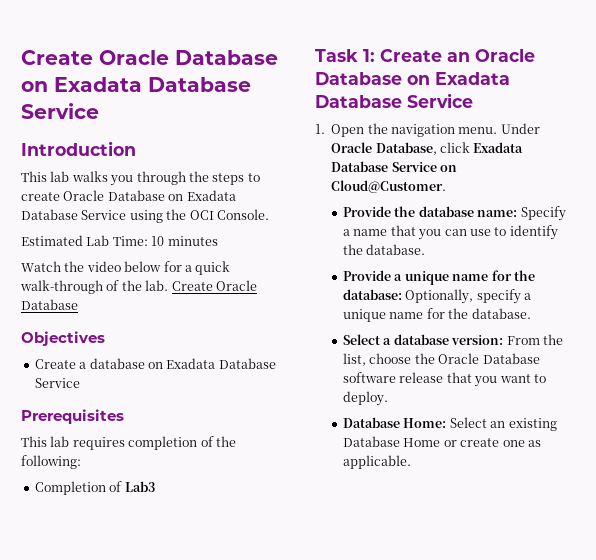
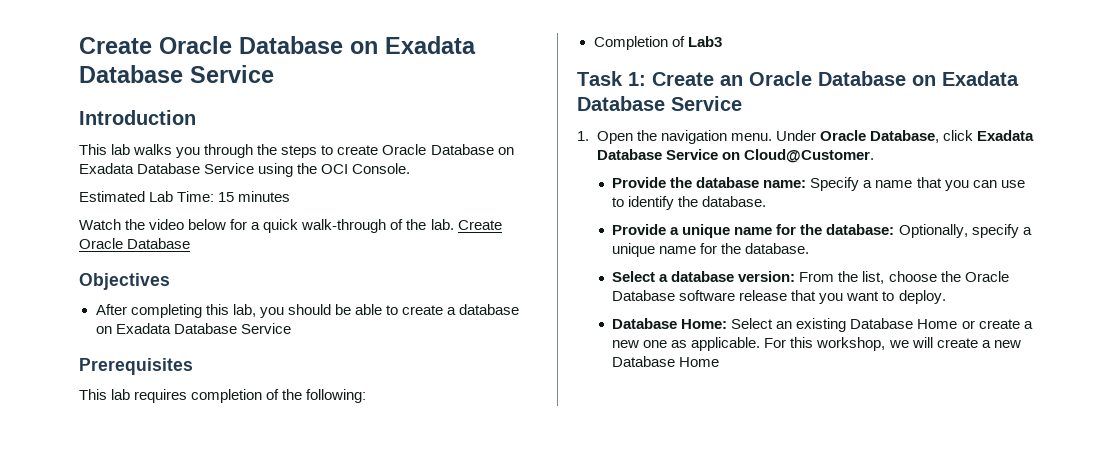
- Estimated Lab Time: 10 minutes
+ Estimated Lab Time: 15 minutes
- Create a database on Exadata Database Service
+ After completing this lab, you should be able to create a database on Exadata Database Service
- Database Home: Select an existing Database Home or create one as applicable.
+ Database Home: Select an existing Database Home or create a new one as applicable.
+ For this workshop, we will create a new Database Home

